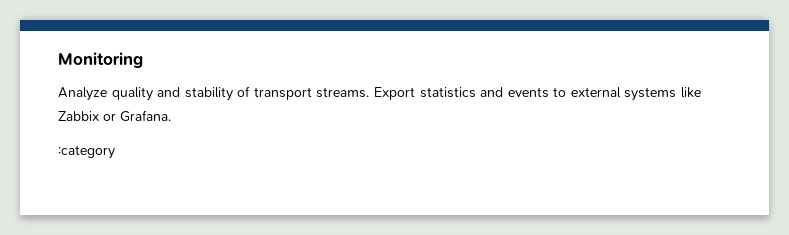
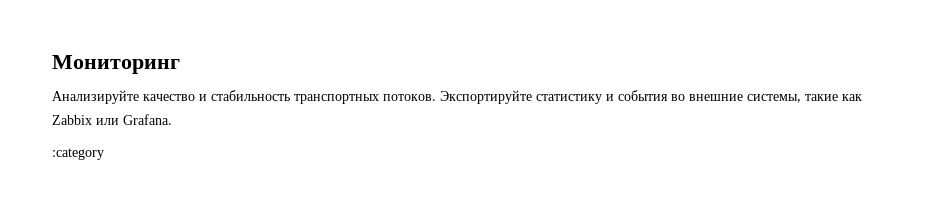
- Monitoring
- Analyze quality and stability of transport streams. Export statistics and events to external systems like Zabbix or Grafana.
+ Мониторинг
+ Анализируйте качество и стабильность транспортных потоков. Экспортируйте статистику и события во внешние системы, такие как Zabbix или Grafana.

